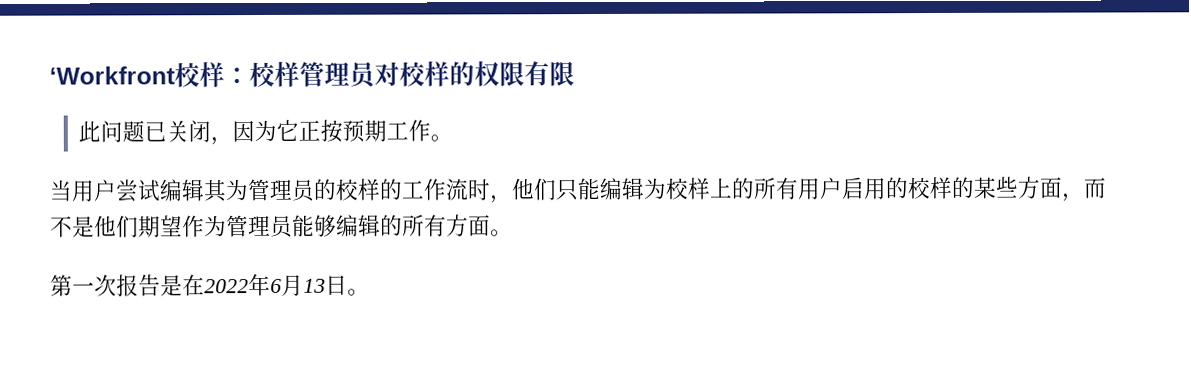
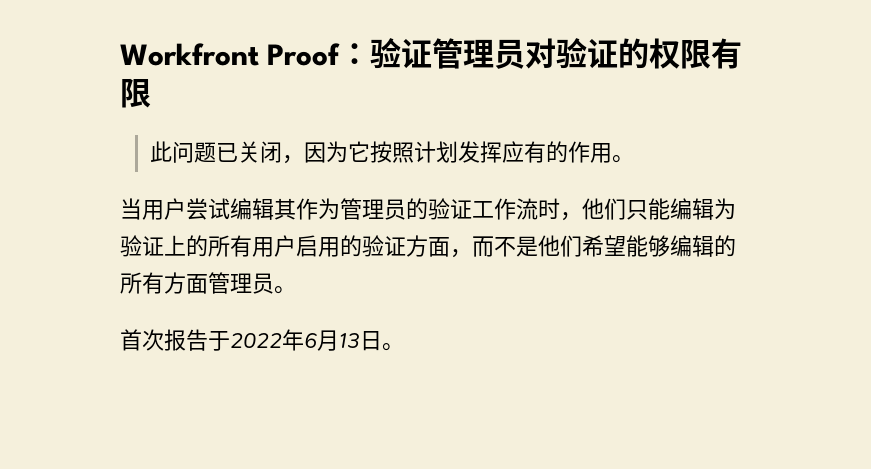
- ‘Workfront校样：校样管理员对校样的权限有限
+ Workfront Proof：验证管理员对验证的权限有限
- 此问题已关闭，因为它正按预期工作。
+ 此问题已关闭，因为它按照计划发挥应有的作用。
- 当用户尝试编辑其为管理员的校样的工作流时，他们只能编辑为校样上的所有用户启用的校样的某些方面，而不是他们期望作为管理员能够编辑的所有方面。
- 第一次报告是在2022年6月13日。
+ 当用户尝试编辑其作为管理员的验证工作流时，他们只能编辑为验证上的所有用户启用的验证方面，而不是他们希望能够编辑的所有方面管理员。
+ 首次报告于2022年6月13日。

